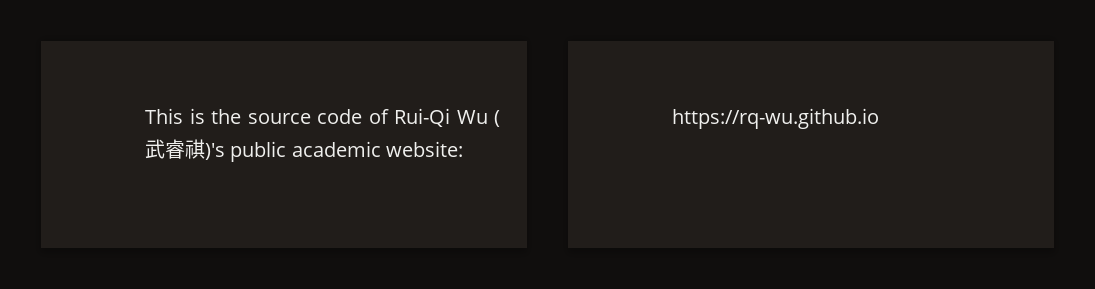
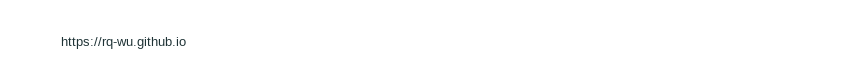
- This is the source code of Rui-Qi Wu (武睿祺)'s public academic website: https://rq-wu.github.io
+ https://rq-wu.github.io

